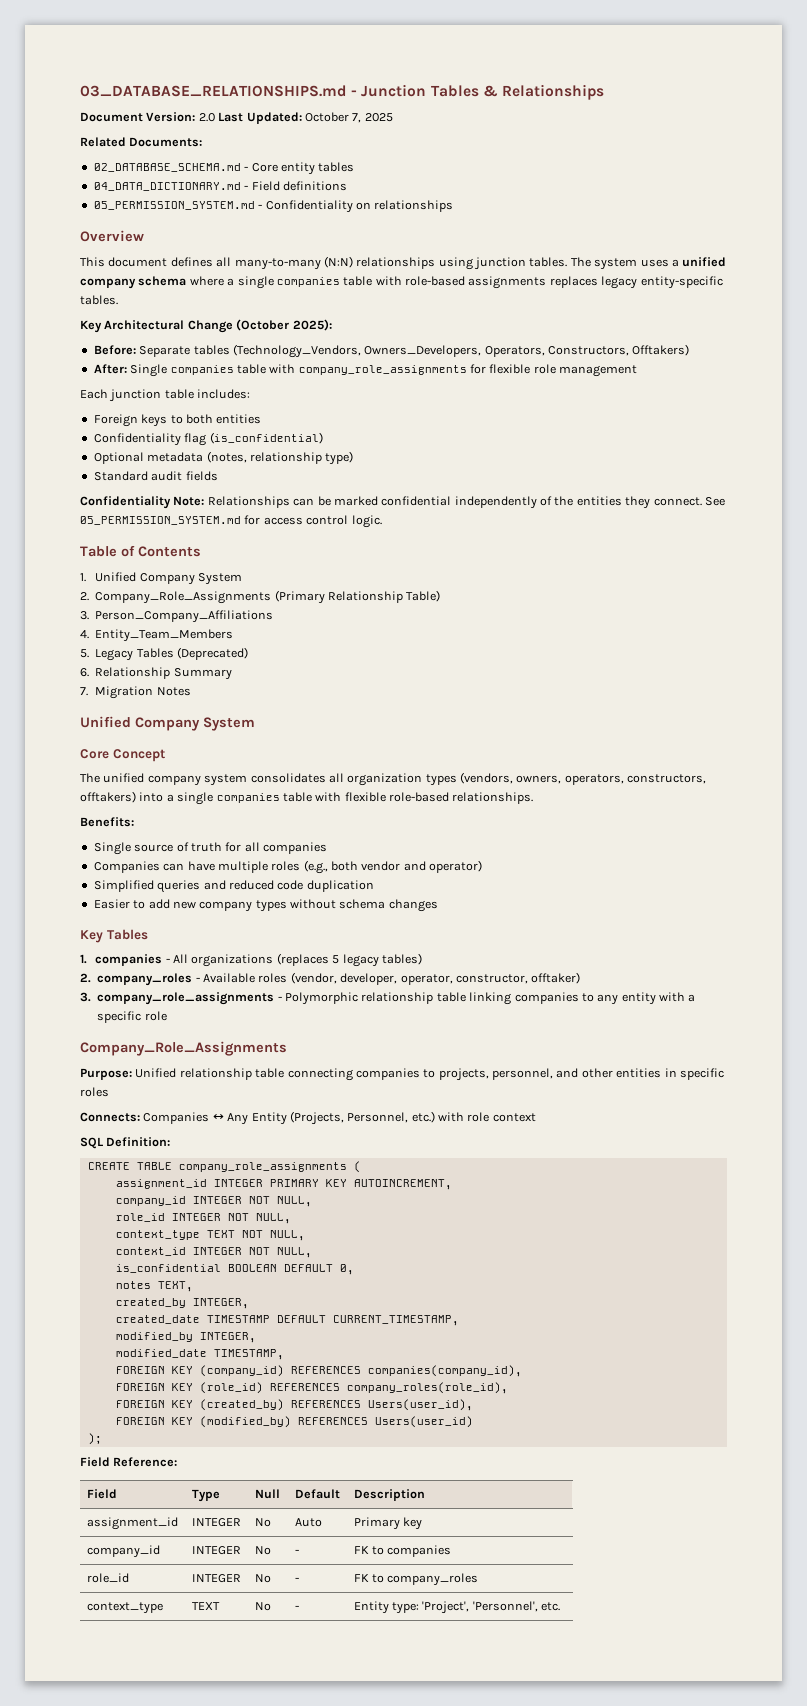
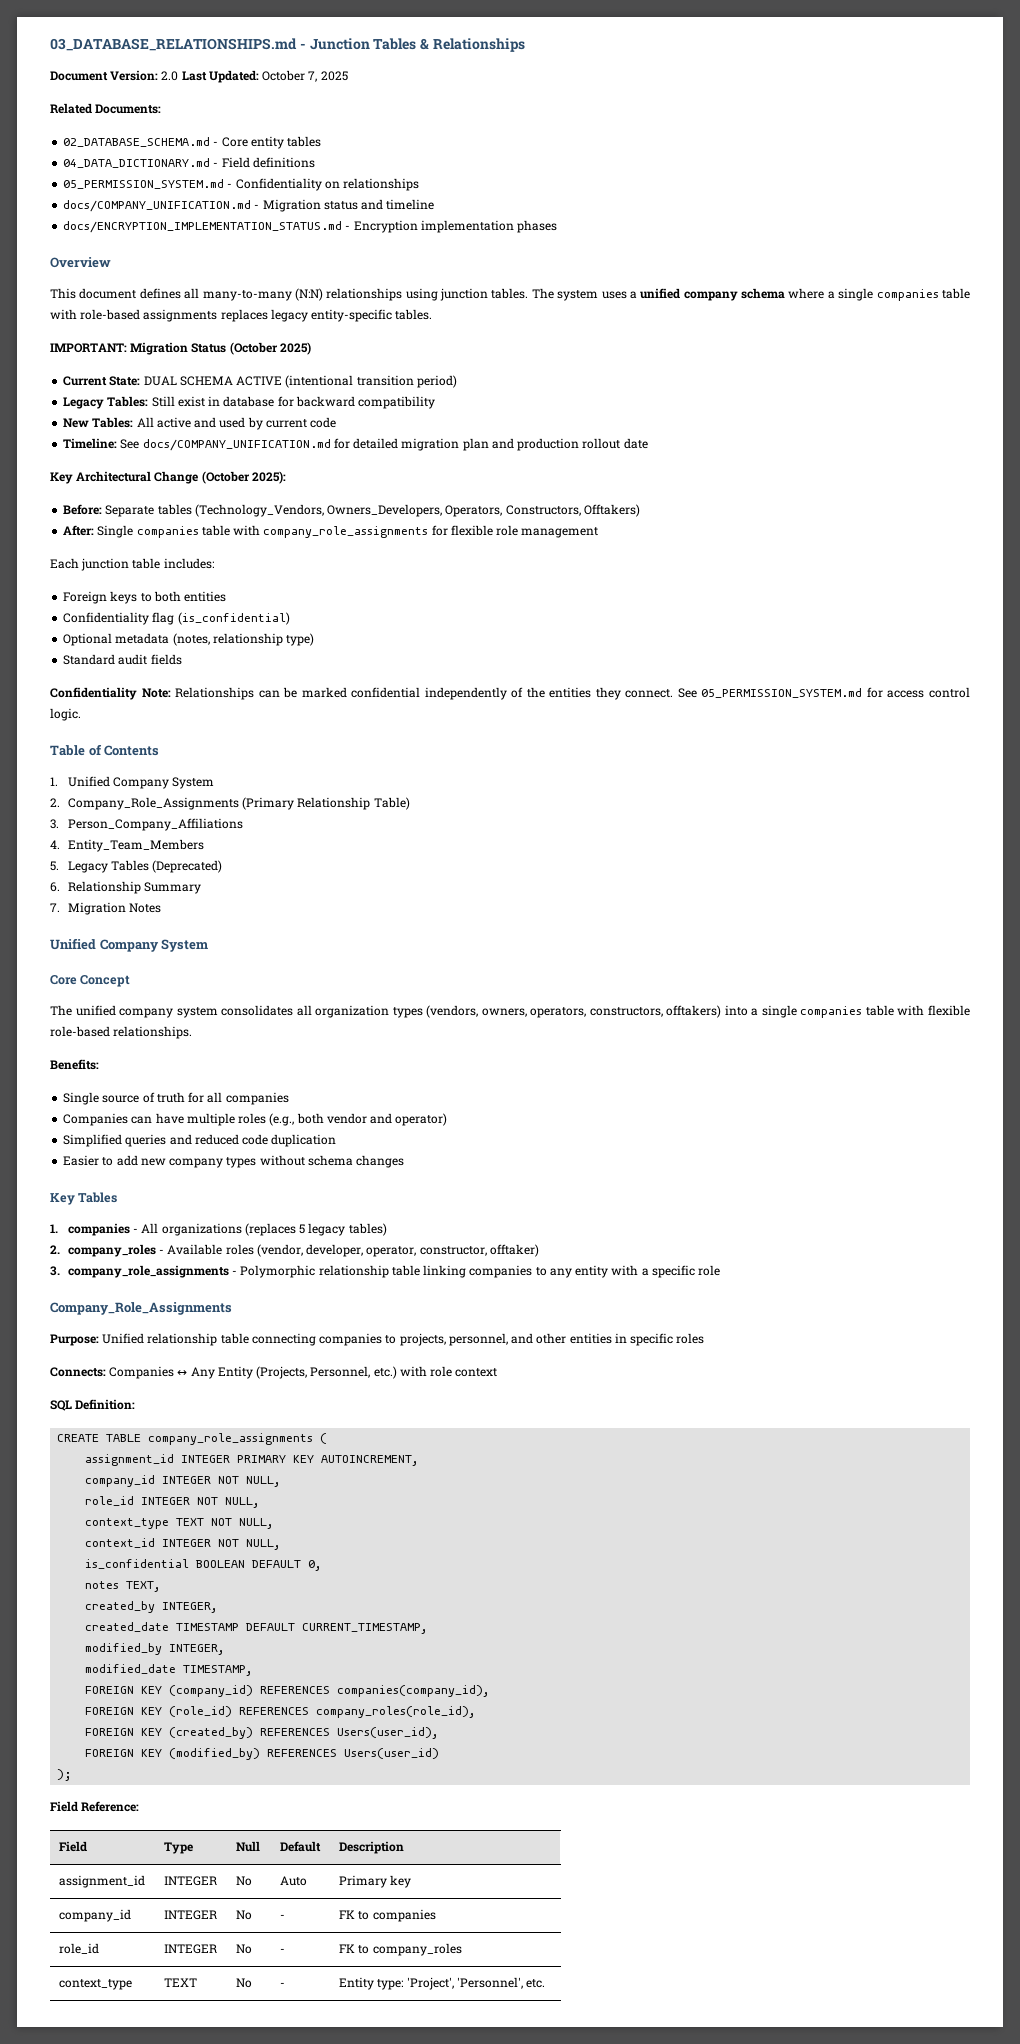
+ docs/COMPANY_UNIFICATION.md - Migration status and timeline
+ docs/ENCRYPTION_IMPLEMENTATION_STATUS.md - Encryption implementation phases
+ IMPORTANT: Migration Status (October 2025)
+ Current State: DUAL SCHEMA ACTIVE (intentional transition period)
+ Legacy Tables: Still exist in database for backward compatibility
+ New Tables: All active and used by current code
+ Timeline: See docs/COMPANY_UNIFICATION.md for detailed migration plan and production rollout date

